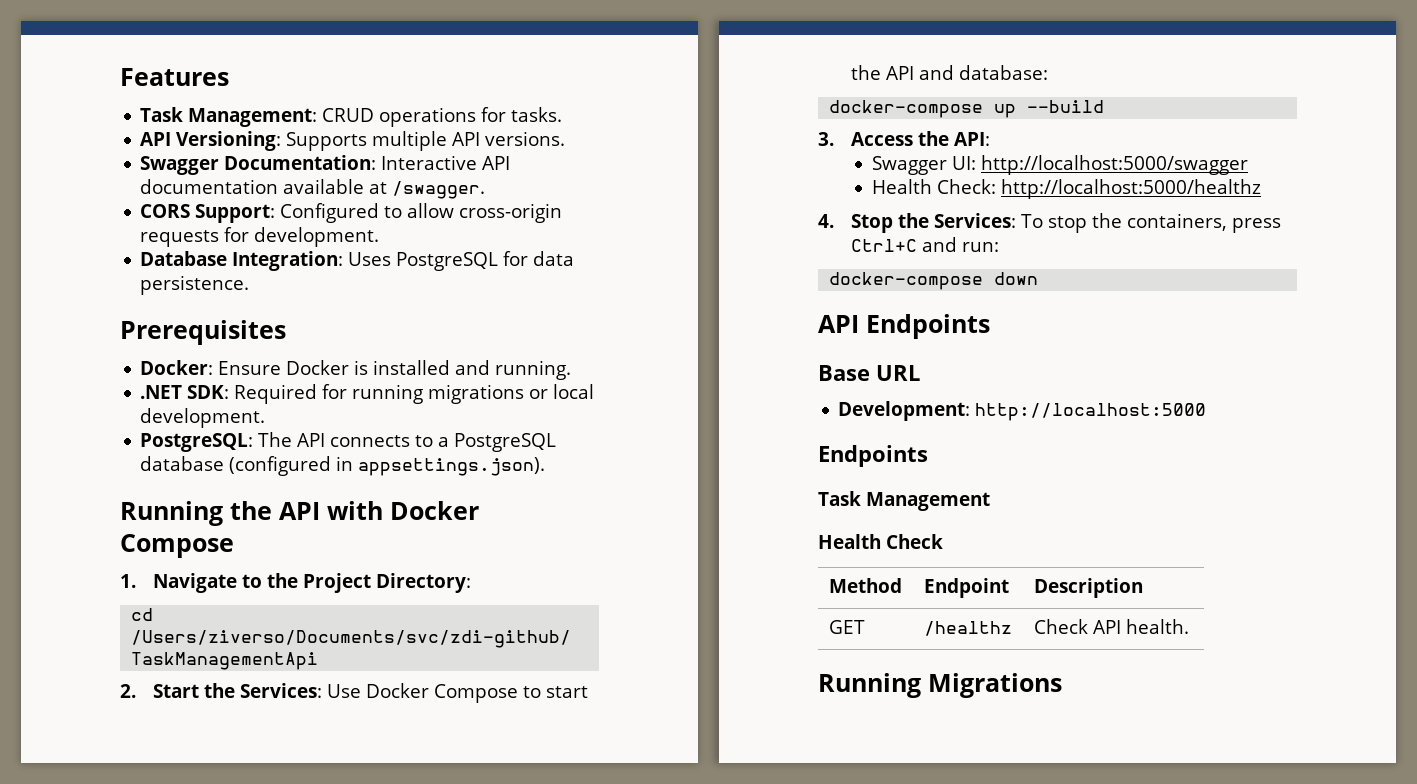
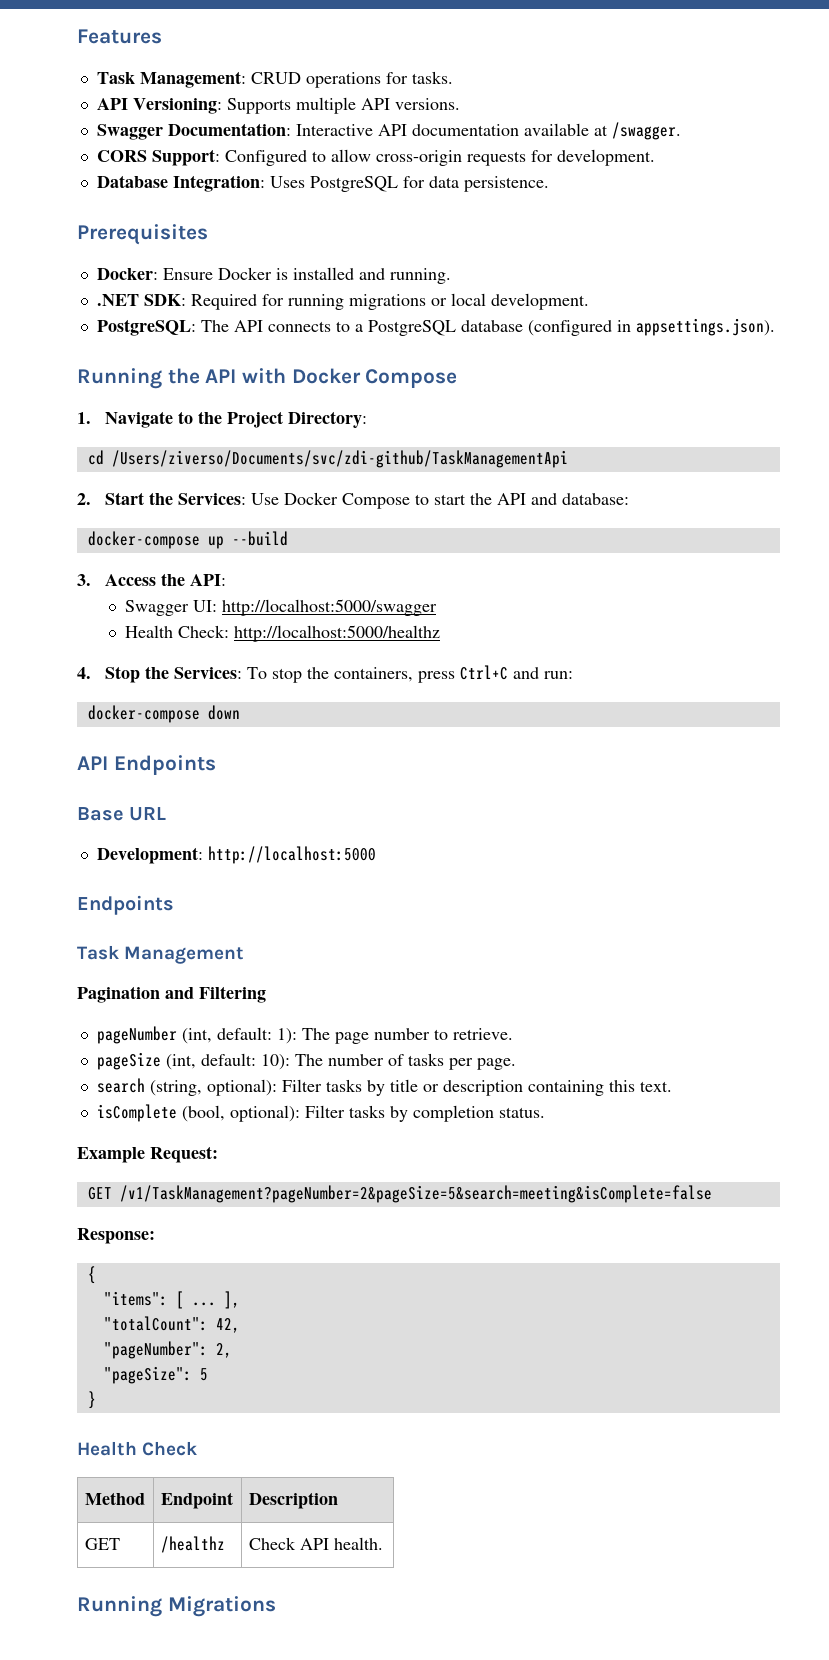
+ Pagination and Filtering
+ pageNumber (int, default: 1): The page number to retrieve.
+ pageSize (int, default: 10): The number of tasks per page.
+ search (string, optional): Filter tasks by title or description containing this text.
+ isComplete (bool, optional): Filter tasks by completion status.
+ Example Request:
+ GET /v1/TaskManagement?pageNumber=2&pageSize=5&search=meeting&isComplete=false
+ Response:
+ {
+ "items": [ ... ],
+ "totalCount": 42,
+ "pageNumber": 2,
+ "pageSize": 5
+ }

